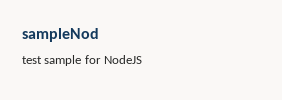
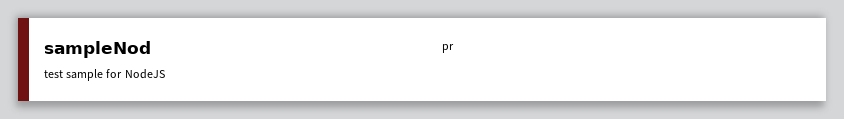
+ pr

